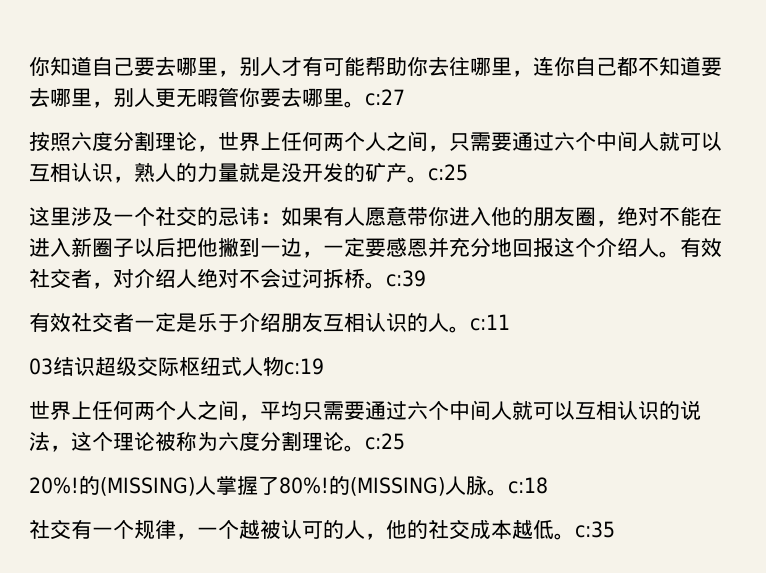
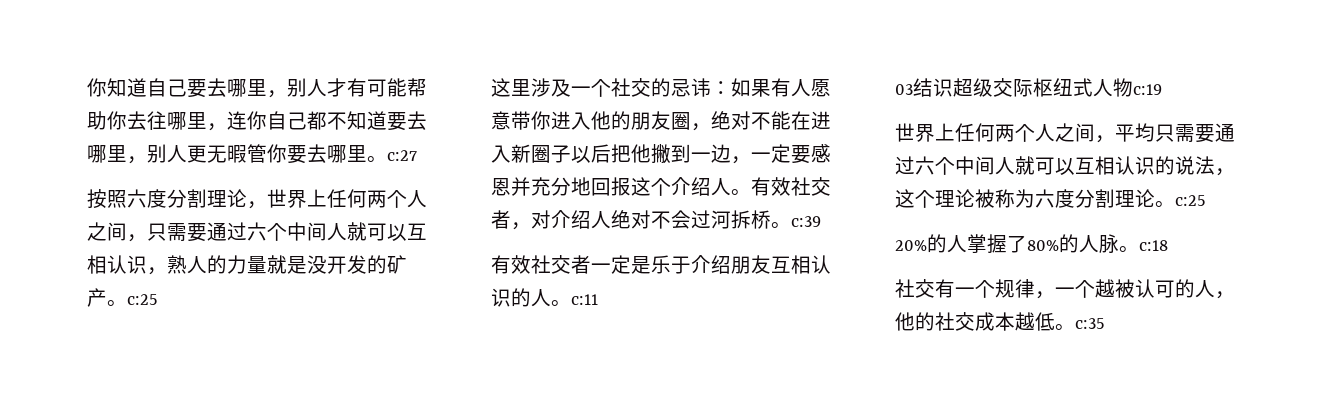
- 20%!的(MISSING)人掌握了80%!的(MISSING)人脉。c:18
+ 20%的人掌握了80%的人脉。c:18

